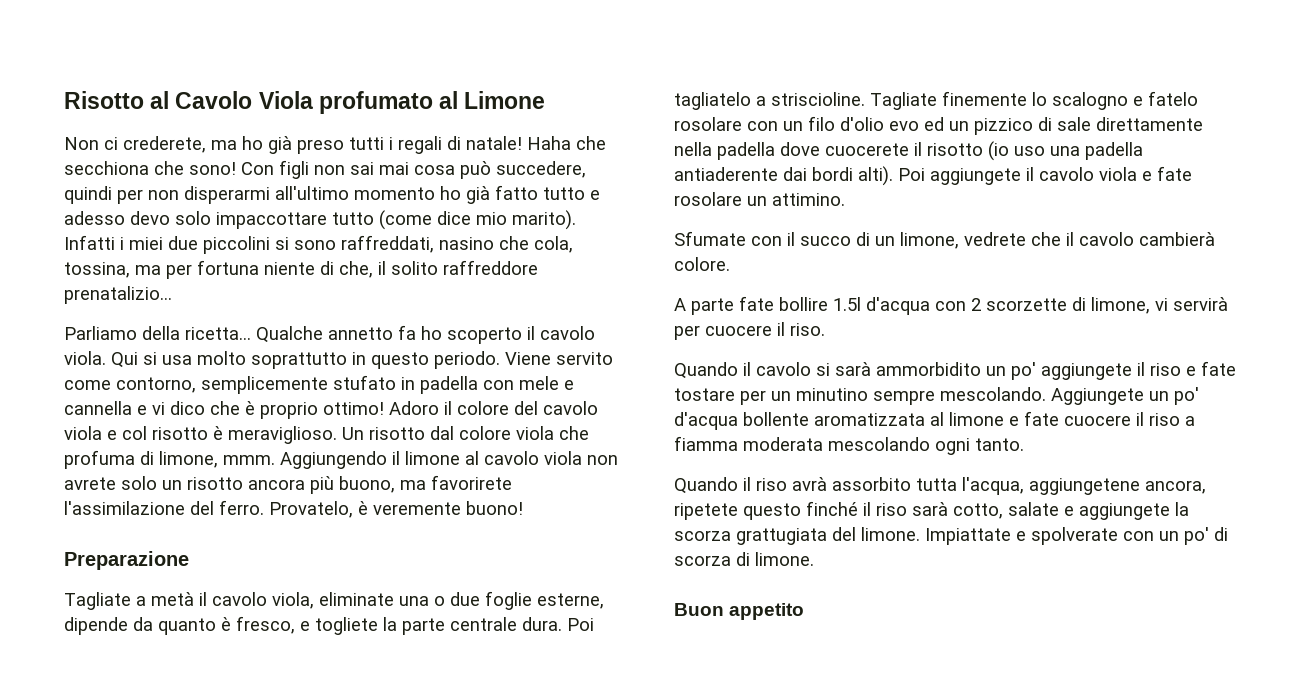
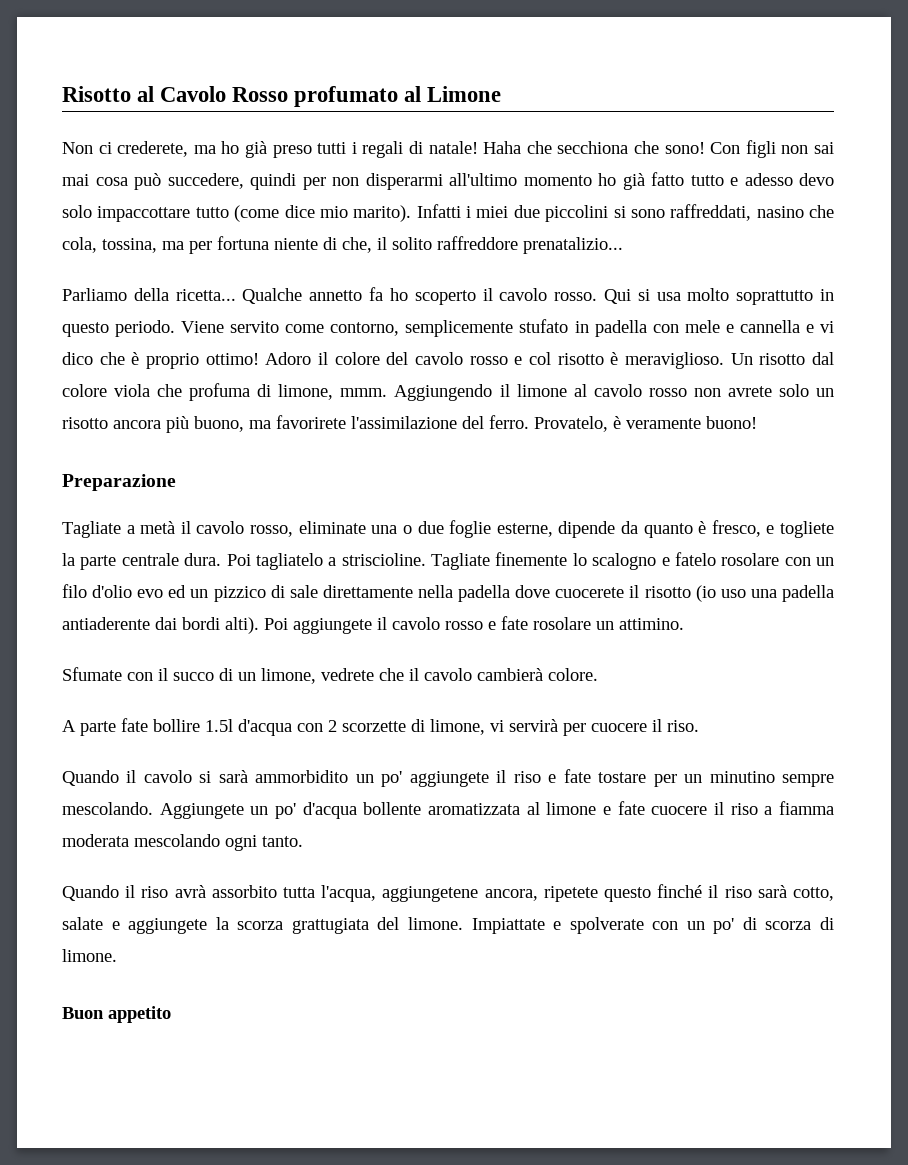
- Risotto al Cavolo Viola profumato al Limone
+ Risotto al Cavolo Rosso profumato al Limone
- Qualche annetto fa ho scoperto il cavolo viola.
+ Qualche annetto fa ho scoperto il cavolo rosso.
- Adoro il colore del cavolo viola e col risotto è meraviglioso.
+ Adoro il colore del cavolo rosso e col risotto è meraviglioso.
- Aggiungendo il limone al cavolo viola non avrete solo un risotto ancora più buono, ma favorirete l'assimilazione del ferro.
+ Aggiungendo il limone al cavolo rosso non avrete solo un risotto ancora più buono, ma favorirete l'assimilazione del ferro.
- Provatelo, è veremente buono!
+ Provatelo, è veramente buono!
- Tagliate a metà il cavolo viola, eliminate una o due foglie esterne, dipende da quanto è fresco, e togliete la parte centrale dura.
+ Tagliate a metà il cavolo rosso, eliminate una o due foglie esterne, dipende da quanto è fresco, e togliete la parte centrale dura.
- Poi aggiungete il cavolo viola e fate rosolare un attimino.
+ Poi aggiungete il cavolo rosso e fate rosolare un attimino.

